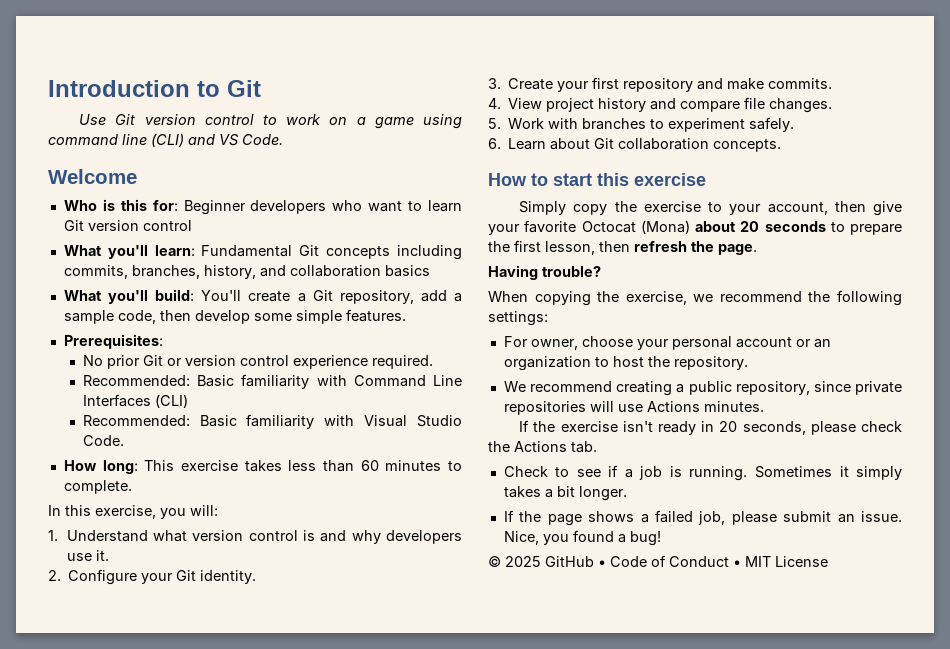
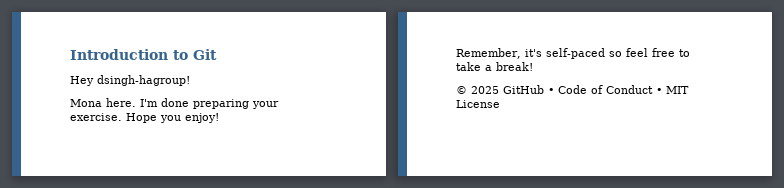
- Use Git version control to work on a game using command line (CLI) and VS Code.
- Welcome
- Who is this for: Beginner developers who want to learn Git version control
- What you'll learn: Fundamental Git concepts including commits, branches, history, and collaboration basics
- What you'll build: You'll create a Git repository, add a sample code, then develop some simple features.
- Prerequisites:
- No prior Git or version control experience required.
- Recommended: Basic familiarity with Command Line Interfaces (CLI)
- Recommended: Basic familiarity with Visual Studio Code.
- How long: This exercise takes less than 60 minutes to complete.
- In this exercise, you will:
- 1. Understand what version control is and why developers use it.
- 2. Configure your Git identity.
- 3. Create your first repository and make commits.
- 4. View project history and compare file changes.
- 5. Work with branches to experiment safely.
- 6. Learn about Git collaboration concepts.
- How to start this exercise
- Simply copy the exercise to your account, then give your favorite Octocat (Mona) about 20 seconds to prepare the first lesson, then refresh the page.
- Having trouble?
- When copying the exercise, we recommend the following settings:
- For owner, choose your personal account or an organization to host the repository.
- We recommend creating a public repository, since private repositories will use Actions minutes.
- If the exercise isn't ready in 20 seconds, please check the Actions tab.
- Check to see if a job is running. Sometimes it simply takes a bit longer.
- If the page shows a failed job, please submit an issue. Nice, you found a bug!
+ Hey dsingh-hagroup!
+ Mona here. I'm done preparing your exercise. Hope you enjoy!
+ Remember, it's self-paced so feel free to take a break!

